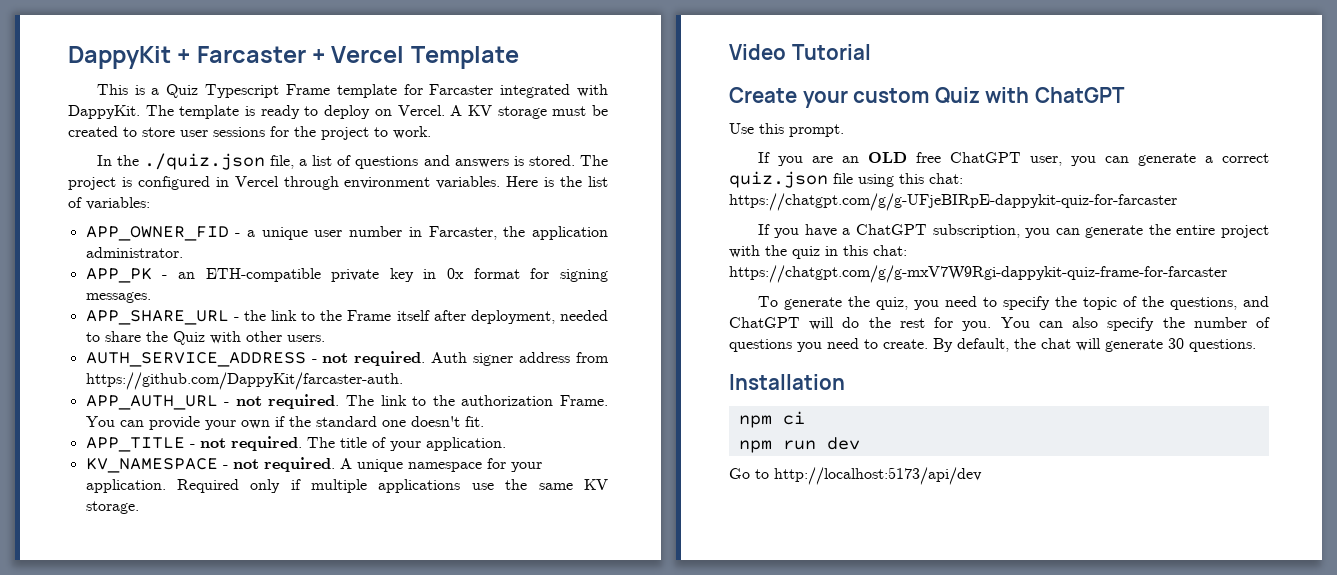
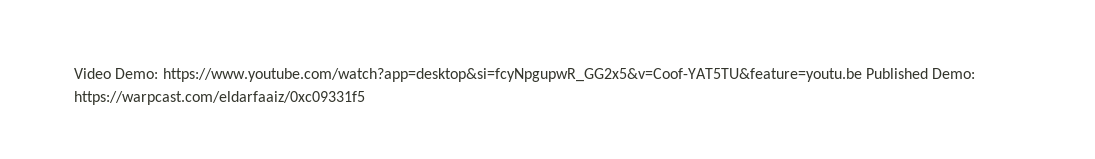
- DappyKit + Farcaster + Vercel Template
- This is a Quiz Typescript Frame template for Farcaster integrated with DappyKit. The template is ready to deploy on Vercel. A KV storage must be created to store user sessions for the project to work.
- In the ./quiz.json file, a list of questions and answers is stored. The project is configured in Vercel through environment variables. Here is the list of variables:
- APP_OWNER_FID - a unique user number in Farcaster, the application administrator.
- APP_PK - an ETH-compatible private key in 0x format for signing messages.
- APP_SHARE_URL - the link to the Frame itself after deployment, needed to share the Quiz with other users.
- AUTH_SERVICE_ADDRESS - not required. Auth signer address from https://github.com/DappyKit/farcaster-auth.
- APP_AUTH_URL - not required. The link to the authorization Frame. You can provide your own if the standard one doesn't fit.
- APP_TITLE - not required. The title of your application.
- KV_NAMESPACE - not required. A unique namespace for your application. Required only if multiple applications use the same KV storage.
- Video Tutorial
- Create your custom Quiz with ChatGPT
- Use this prompt.
- If you are an OLD free ChatGPT user, you can generate a correct quiz.json file using this chat: https://chatgpt.com/g/g-UFjeBIRpE-dappykit-quiz-for-farcaster
- If you have a ChatGPT subscription, you can generate the entire project with the quiz in this chat: https://chatgpt.com/g/g-mxV7W9Rgi-dappykit-quiz-frame-for-farcaster
- To generate the quiz, you need to specify the topic of the questions, and ChatGPT will do the rest for you. You can also specify the number of questions you need to create. By default, the chat will generate 30 questions.
- Installation
- npm ci
- npm run dev
- Go to http://localhost:5173/api/dev
+ Video Demo: https://www.youtube.com/watch?app=desktop&si=fcyNpgupwR_GG2x5&v=Coof-YAT5TU&feature=youtu.be Published Demo: https://warpcast.com/eldarfaaiz/0xc09331f5

